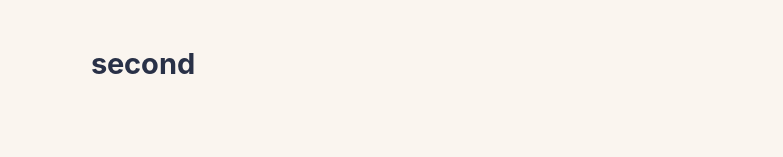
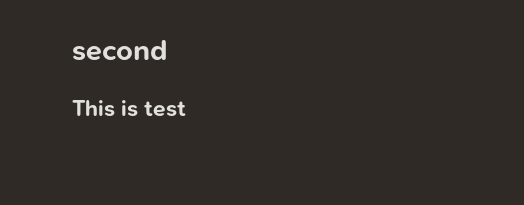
+ This is test

